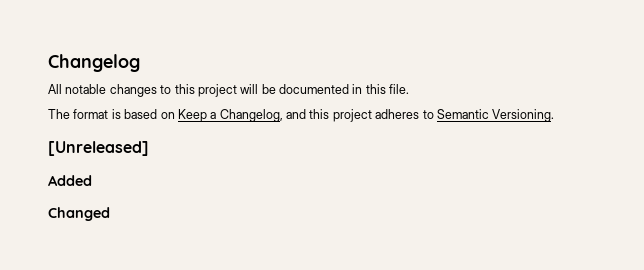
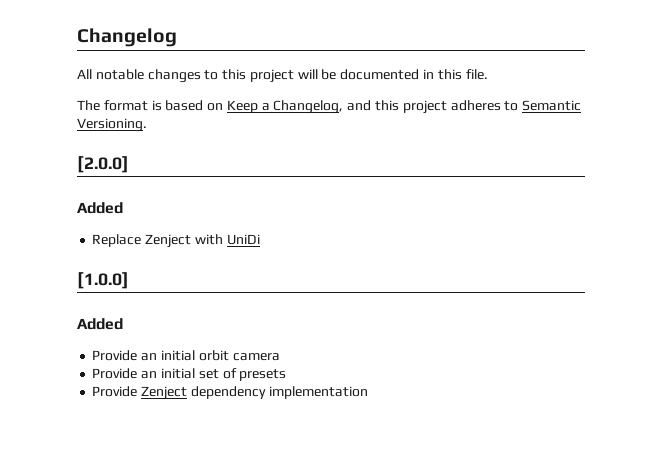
- [Unreleased]
+ [2.0.0]
  Added
- Changed
+ Replace Zenject with UniDi
+ [1.0.0]
+ Added
+ Provide an initial orbit camera
+ Provide an initial set of presets
+ Provide Zenject dependency implementation

